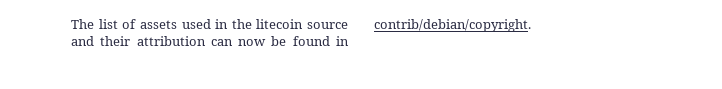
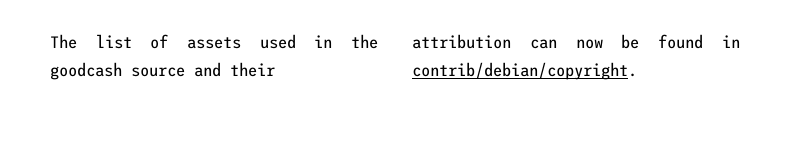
- The list of assets used in the litecoin source and their attribution can now be found in contrib/debian/copyright.
+ The list of assets used in the goodcash source and their attribution can now be found in contrib/debian/copyright.

